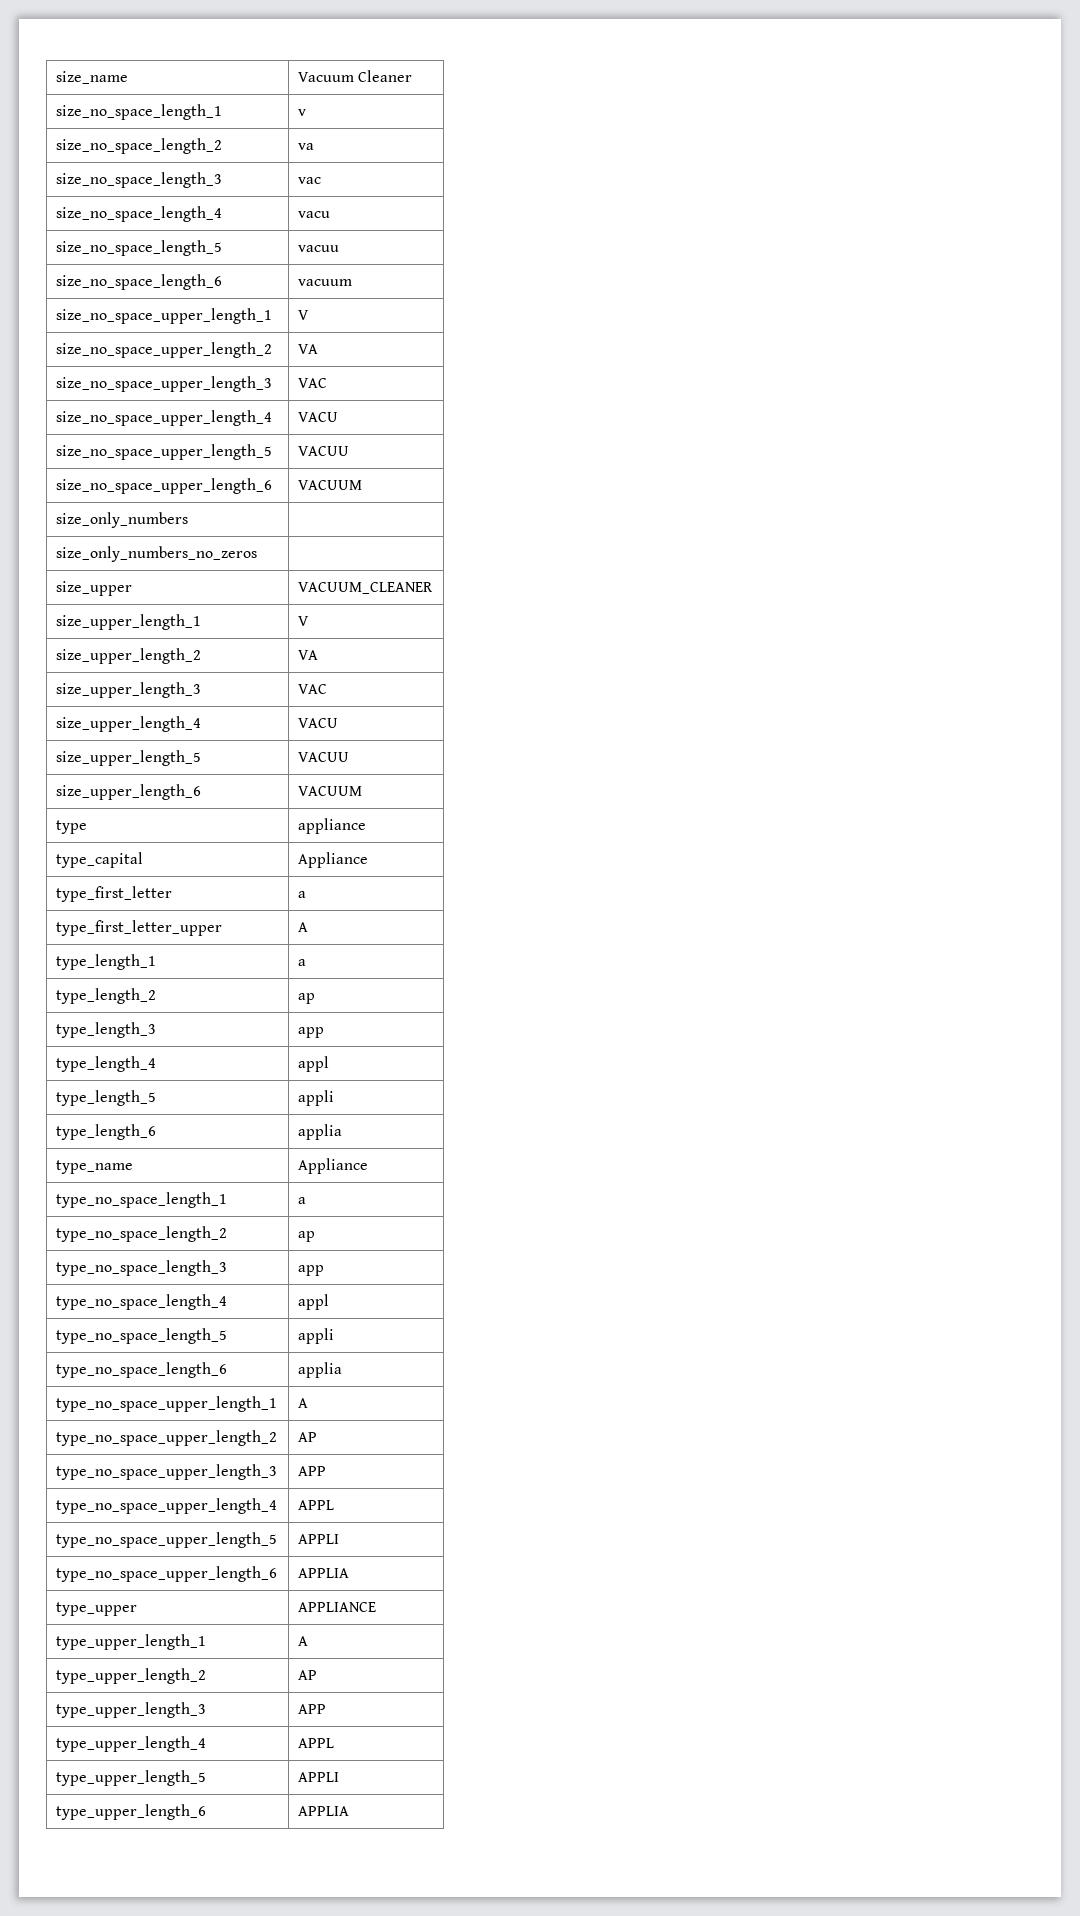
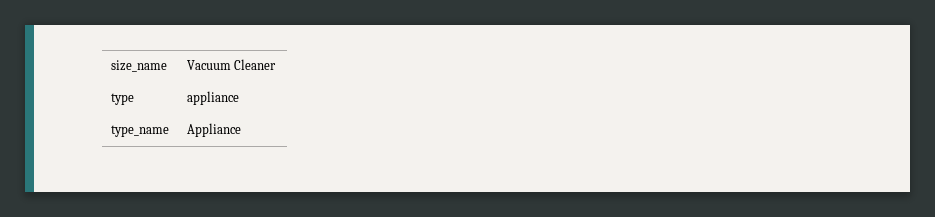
- size_no_space_length_1 | v
- size_no_space_length_2 | va
- size_no_space_length_3 | vac
- size_no_space_length_4 | vacu
- size_no_space_length_5 | vacuu
- size_no_space_length_6 | vacuum
- size_no_space_upper_length_1 | V
- size_no_space_upper_length_2 | VA
- size_no_space_upper_length_3 | VAC
- size_no_space_upper_length_4 | VACU
- size_no_space_upper_length_5 | VACUU
- size_no_space_upper_length_6 | VACUUM
- size_only_numbers |
- size_only_numbers_no_zeros |
- size_upper | VACUUM_CLEANER
- size_upper_length_1 | V
- size_upper_length_2 | VA
- size_upper_length_3 | VAC
- size_upper_length_4 | VACU
- size_upper_length_5 | VACUU
- size_upper_length_6 | VACUUM
  type | appliance
- type_capital | Appliance
- type_first_letter | a
- type_first_letter_upper | A
- type_length_1 | a
- type_length_2 | ap
- type_length_3 | app
- type_length_4 | appl
- type_length_5 | appli
- type_length_6 | applia
  type_name | Appliance
- type_no_space_length_1 | a
- type_no_space_length_2 | ap
- type_no_space_length_3 | app
- type_no_space_length_4 | appl
- type_no_space_length_5 | appli
- type_no_space_length_6 | applia
- type_no_space_upper_length_1 | A
- type_no_space_upper_length_2 | AP
- type_no_space_upper_length_3 | APP
- type_no_space_upper_length_4 | APPL
- type_no_space_upper_length_5 | APPLI
- type_no_space_upper_length_6 | APPLIA
- type_upper | APPLIANCE
- type_upper_length_1 | A
- type_upper_length_2 | AP
- type_upper_length_3 | APP
- type_upper_length_4 | APPL
- type_upper_length_5 | APPLI
- type_upper_length_6 | APPLIA

